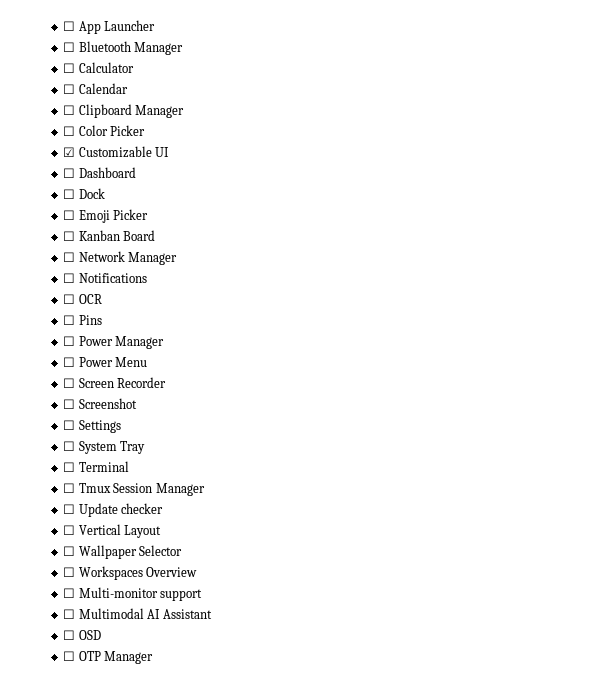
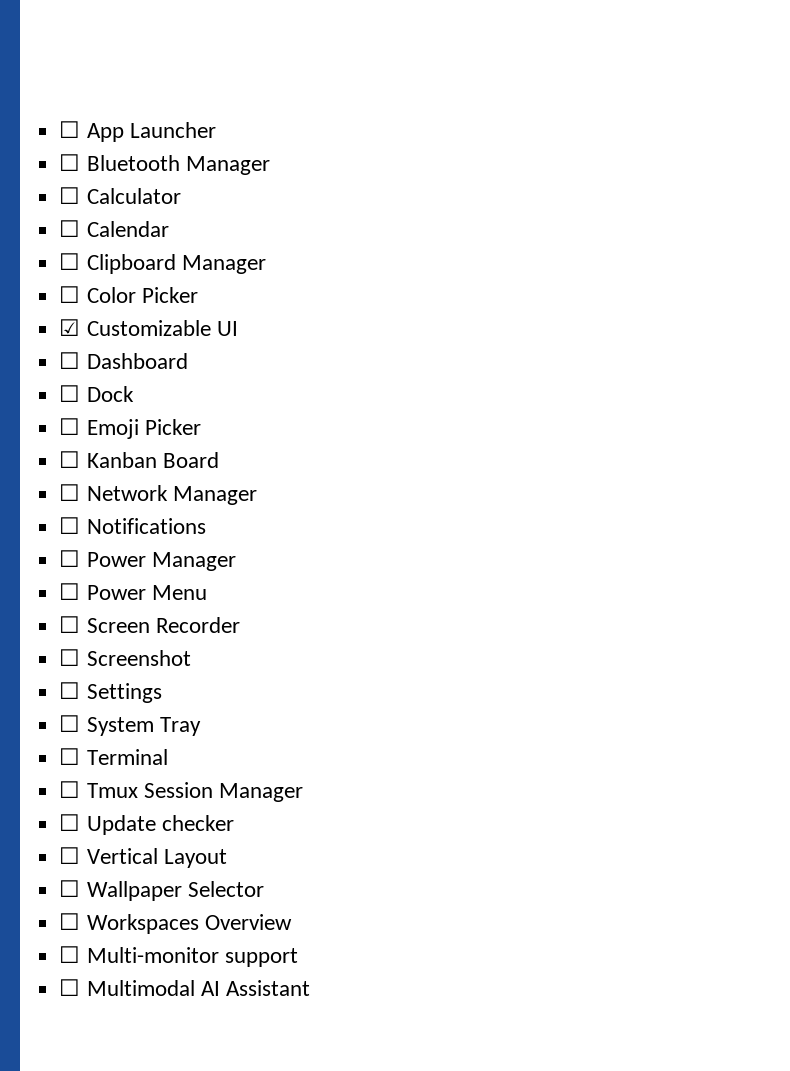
- ☐ OCR
- ☐ Pins
- ☐ OSD
- ☐ OTP Manager

